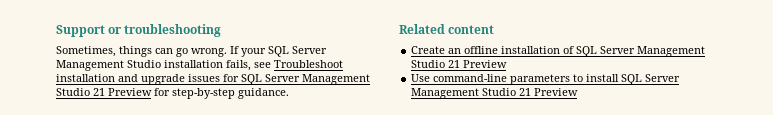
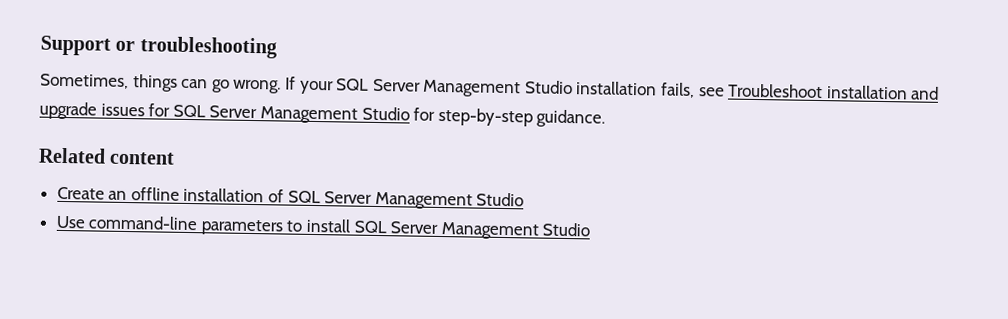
- If your SQL Server Management Studio installation fails, see Troubleshoot installation and upgrade issues for SQL Server Management Studio 21 Preview for step-by-step guidance.
+ If your SQL Server Management Studio installation fails, see Troubleshoot installation and upgrade issues for SQL Server Management Studio for step-by-step guidance.
- Create an offline installation of SQL Server Management Studio 21 Preview
+ Create an offline installation of SQL Server Management Studio
- Use command-line parameters to install SQL Server Management Studio 21 Preview
+ Use command-line parameters to install SQL Server Management Studio

